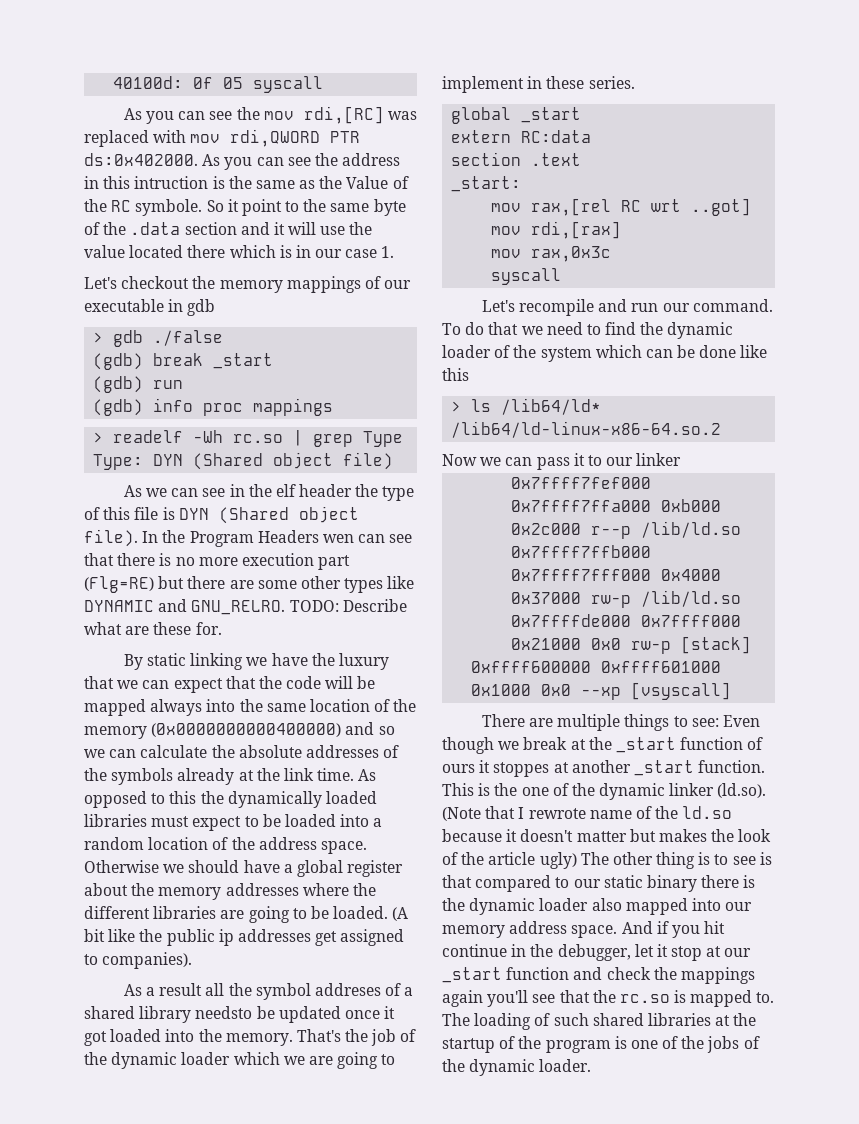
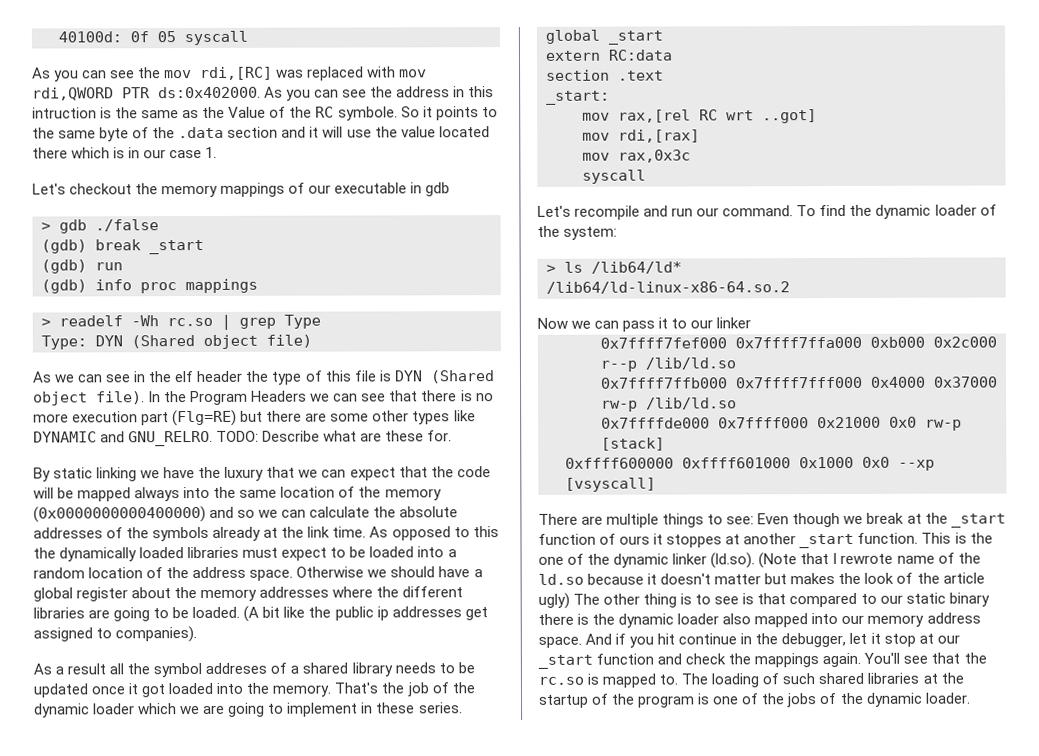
- So it point to the same byte of the .data section and it will use the value located there which is in our case 1.
+ So it points to the same byte of the .data section and it will use the value located there which is in our case 1.
- In the Program Headers wen can see that there is no more execution part (Flg=RE) but there are some other types like DYNAMIC and GNU_RELRO.
+ In the Program Headers we can see that there is no more execution part (Flg=RE) but there are some other types like DYNAMIC and GNU_RELRO.
- As a result all the symbol addreses of a shared library needsto be updated once it got loaded into the memory.
+ As a result all the symbol addreses of a shared library needs to be updated once it got loaded into the memory.
- To do that we need to find the dynamic loader of the system which can be done like this
+ To find the dynamic loader of the system:
- And if you hit continue in the debugger, let it stop at our _start function and check the mappings again you'll see that the rc.so is mapped to.
+ And if you hit continue in the debugger, let it stop at our _start function and check the mappings again. You'll see that the rc.so is mapped to.

